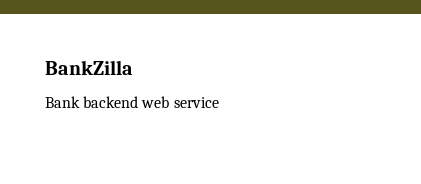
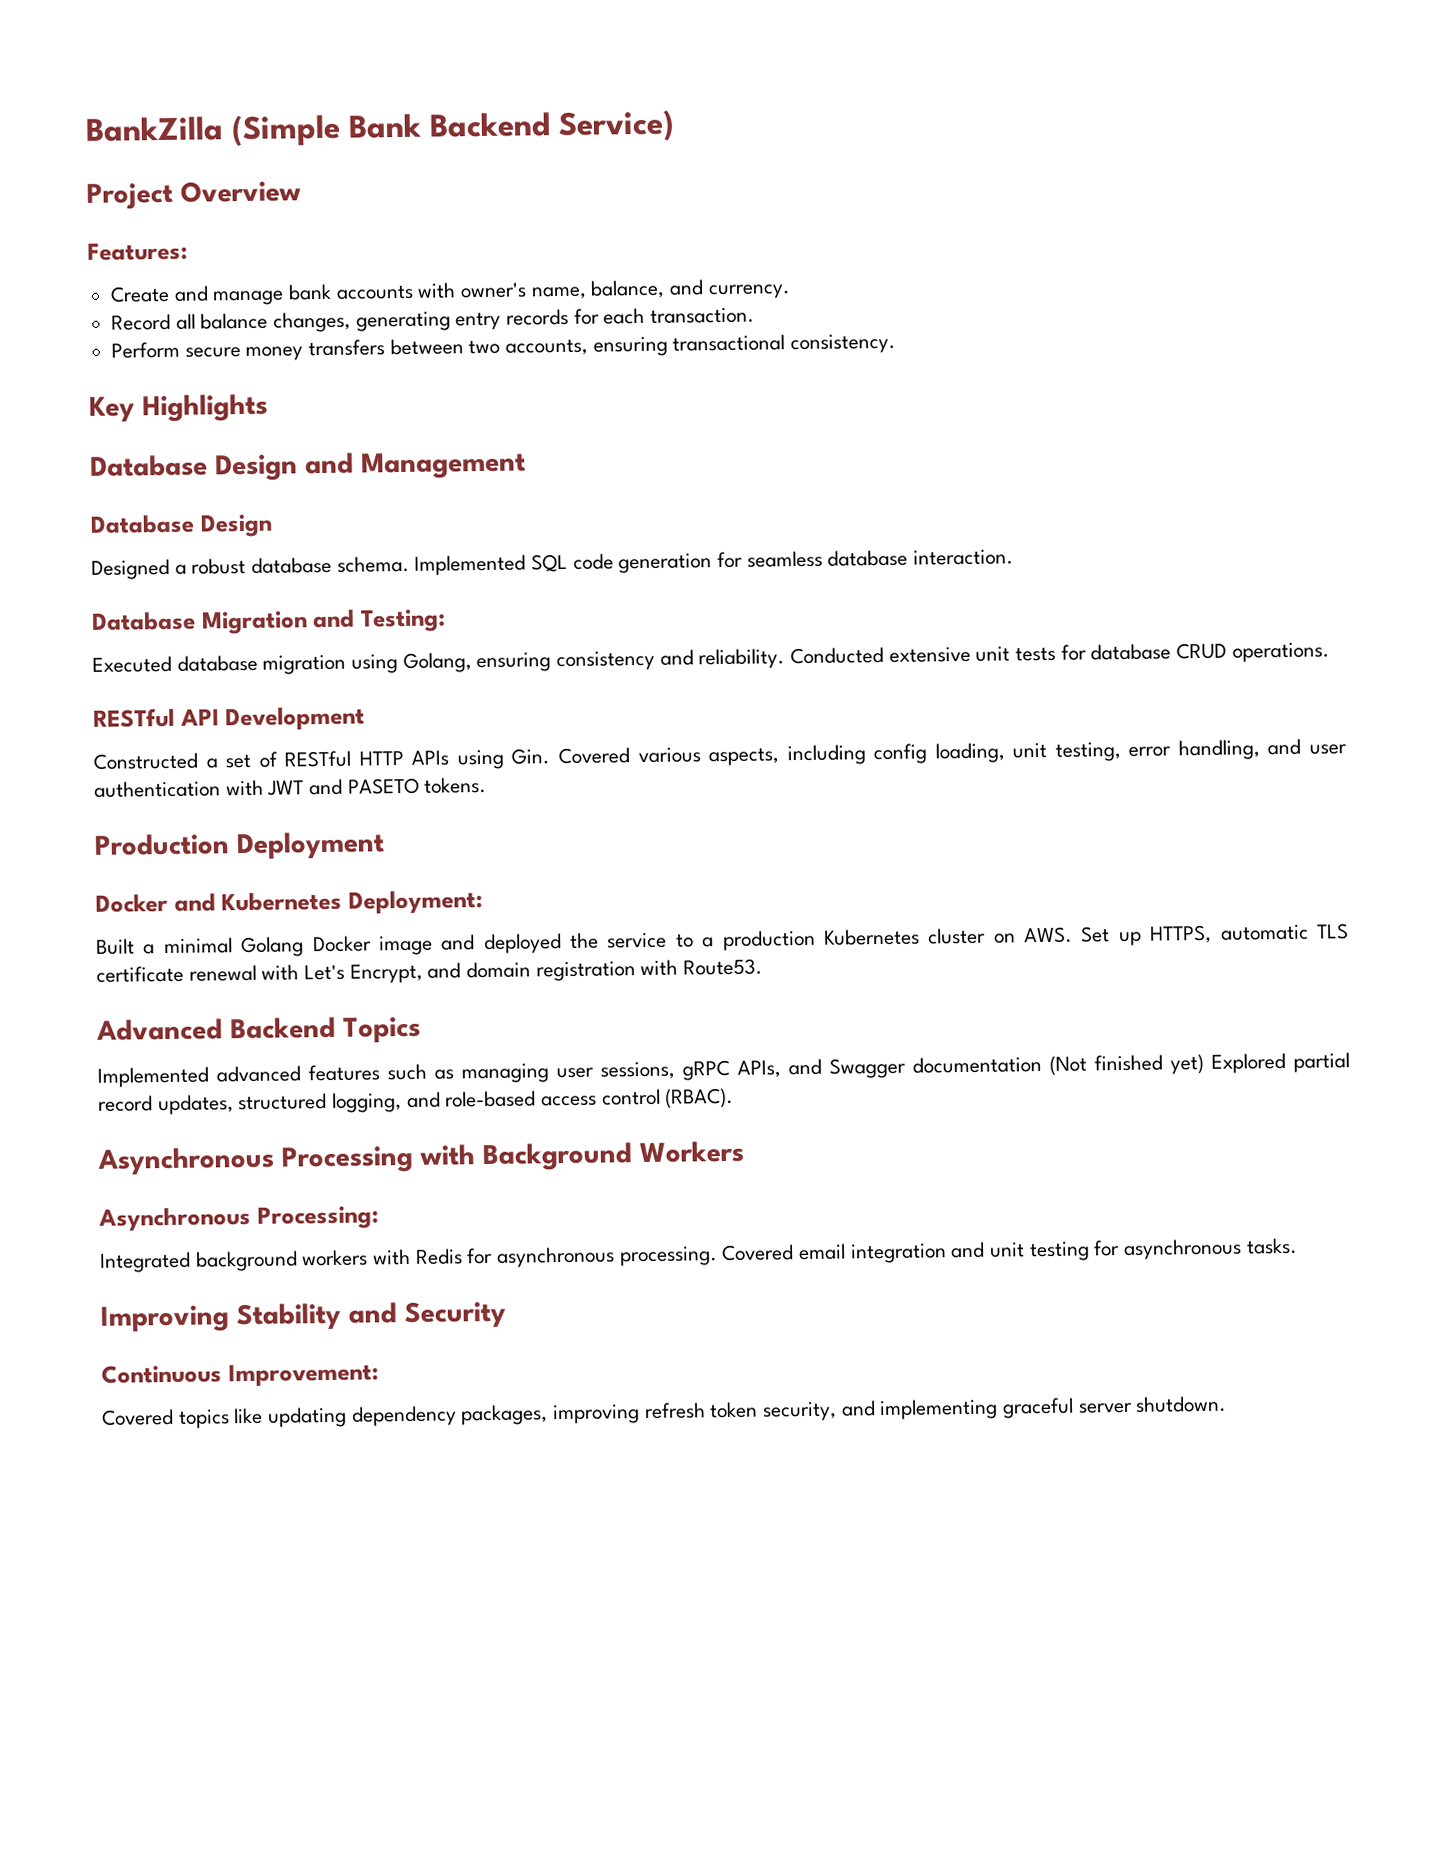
- BankZilla
- Bank backend web service
+ BankZilla (Simple Bank Backend Service)
+ Project Overview
+ Features:
+ Create and manage bank accounts with owner's name, balance, and currency.
+ Record all balance changes, generating entry records for each transaction.
+ Perform secure money transfers between two accounts, ensuring transactional consistency.
+ Key Highlights
+ Database Design and Management
+ Database Design
+ Designed a robust database schema. Implemented SQL code generation for seamless database interaction.
+ Database Migration and Testing:
+ Executed database migration using Golang, ensuring consistency and reliability. Conducted extensive unit tests for database CRUD operations.
+ RESTful API Development
+ Constructed a set of RESTful HTTP APIs using Gin. Covered various aspects, including config loading, unit testing, error handling, and user authentication with JWT and PASETO tokens.
+ Production Deployment
+ Docker and Kubernetes Deployment:
+ Built a minimal Golang Docker image and deployed the service to a production Kubernetes cluster on AWS. Set up HTTPS, automatic TLS certificate renewal with Let's Encrypt, and domain registration with Route53.
+ Advanced Backend Topics
+ Implemented advanced features such as managing user sessions, gRPC APIs, and Swagger documentation (Not finished yet) Explored partial record updates, structured logging, and role-based access control (RBAC).
+ Asynchronous Processing with Background Workers
+ Asynchronous Processing:
+ Integrated background workers with Redis for asynchronous processing. Covered email integration and unit testing for asynchronous tasks.
+ Improving Stability and Security
+ Continuous Improvement:
+ Covered topics like updating dependency packages, improving refresh token security, and implementing graceful server shutdown.

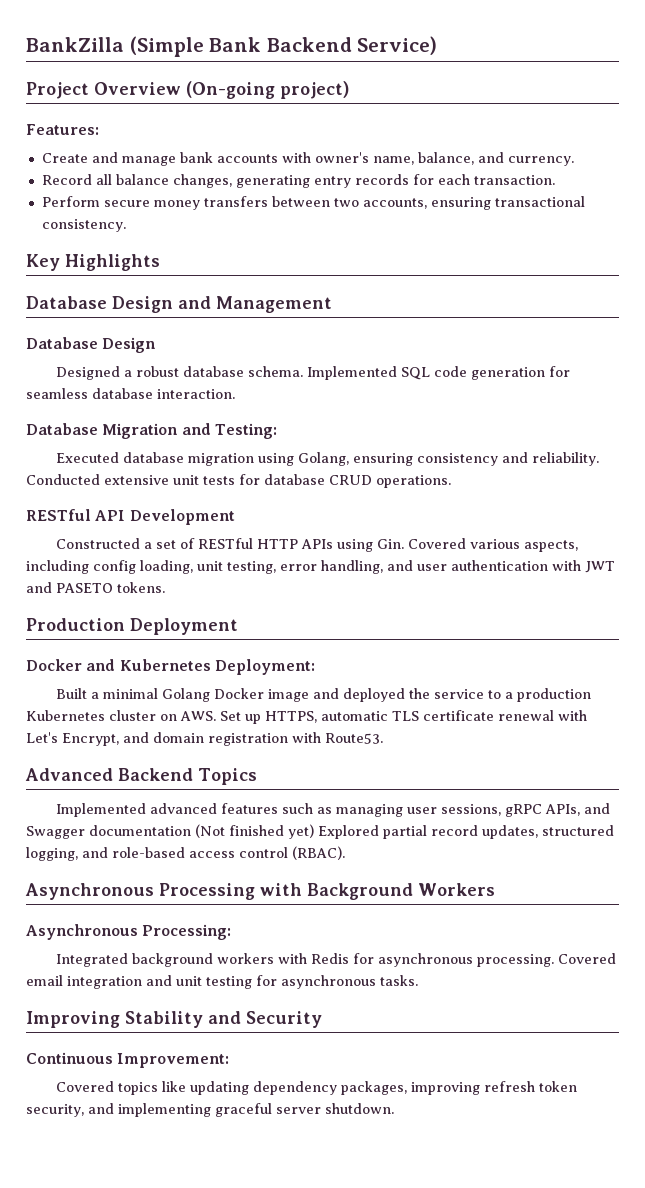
- Project Overview
+ Project Overview (On-going project)

